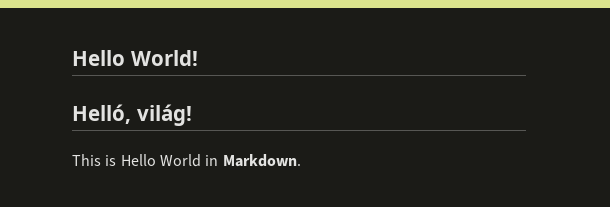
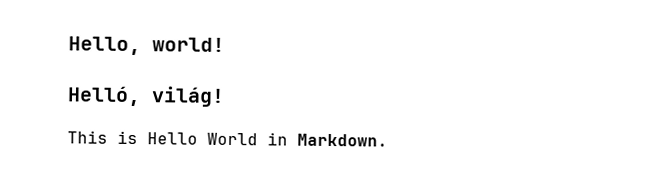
- Hello World!
+ Hello, world!

